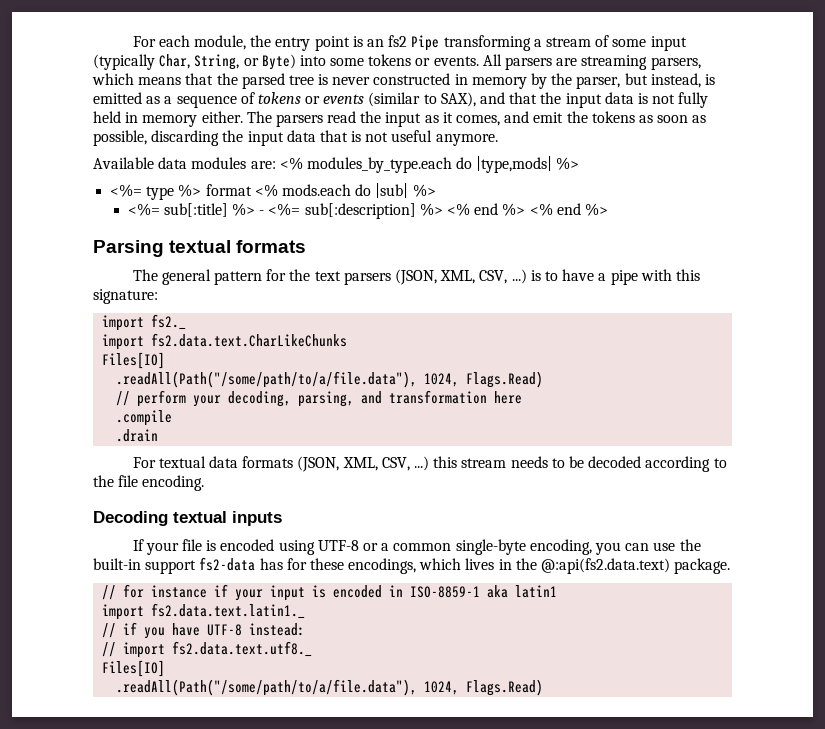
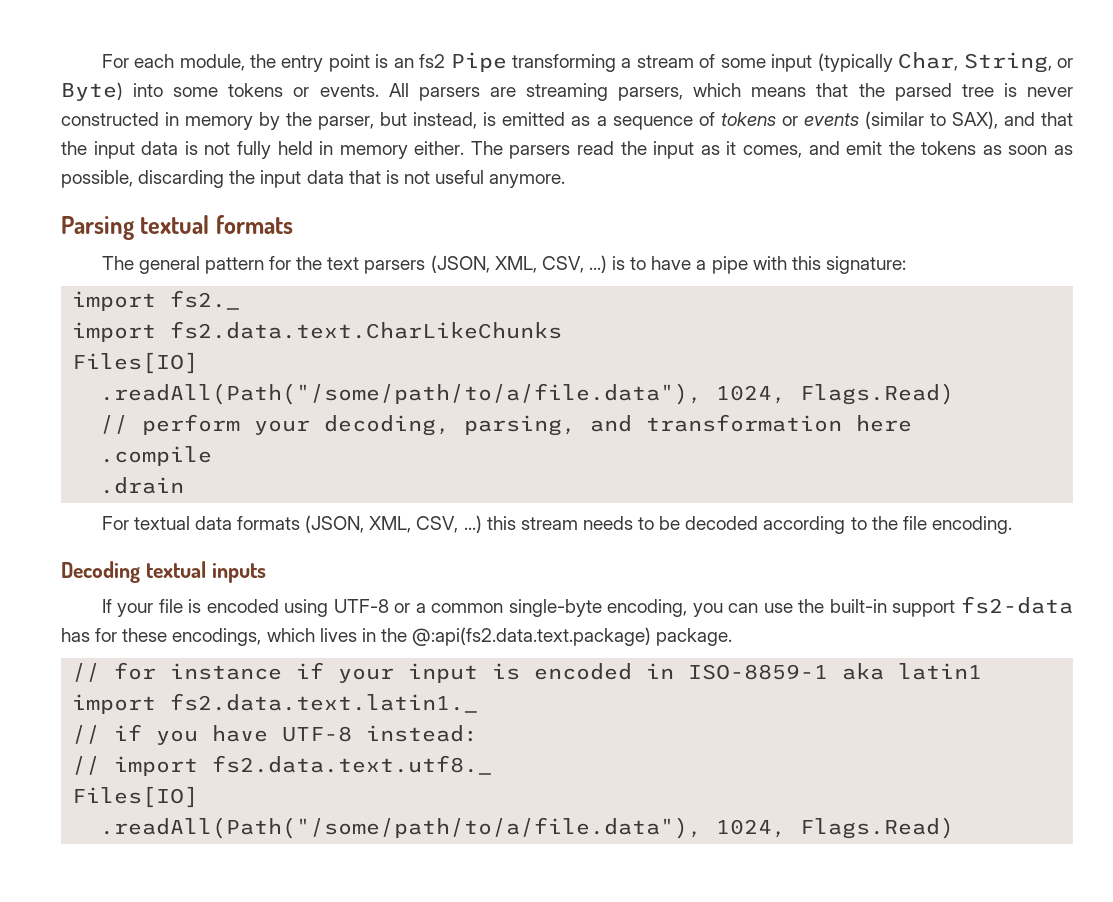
- Available data modules are: <% modules_by_type.each do |type,mods| %>
- <%= type %> format <% mods.each do |sub| %>
- <%= sub[:title] %> - <%= sub[:description] %> <% end %> <% end %>
- If your file is encoded using UTF-8 or a common single-byte encoding, you can use the built-in support fs2-data has for these encodings, which lives in the @:api(fs2.data.text) package.
+ If your file is encoded using UTF-8 or a common single-byte encoding, you can use the built-in support fs2-data has for these encodings, which lives in the @:api(fs2.data.text.package) package.

